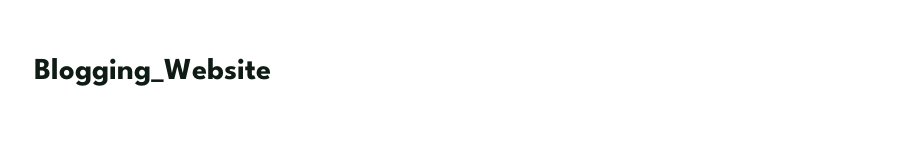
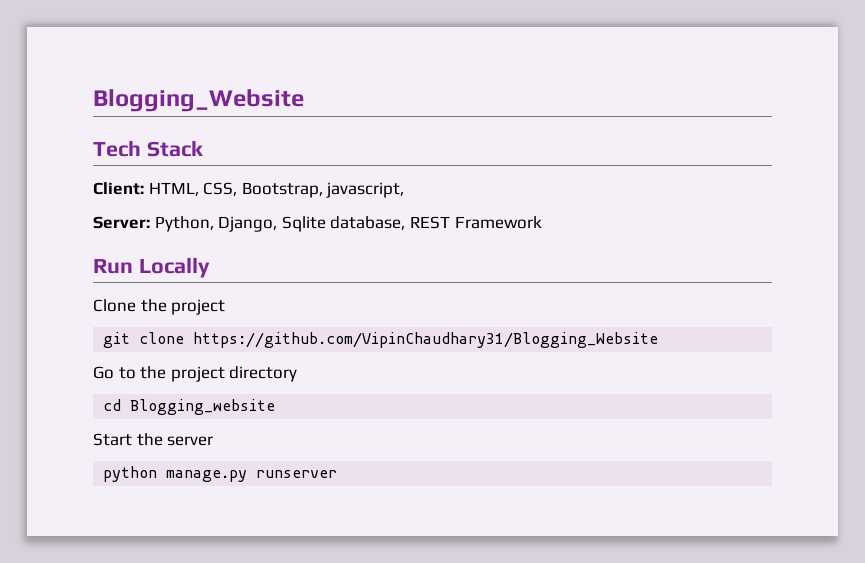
+ Tech Stack
+ Client: HTML, CSS, Bootstrap, javascript,
+ Server: Python, Django, Sqlite database, REST Framework
+ Run Locally
+ Clone the project
+ git clone https://github.com/VipinChaudhary31/Blogging_Website
+ Go to the project directory
+ cd Blogging_website
+ Start the server
+ python manage.py runserver

